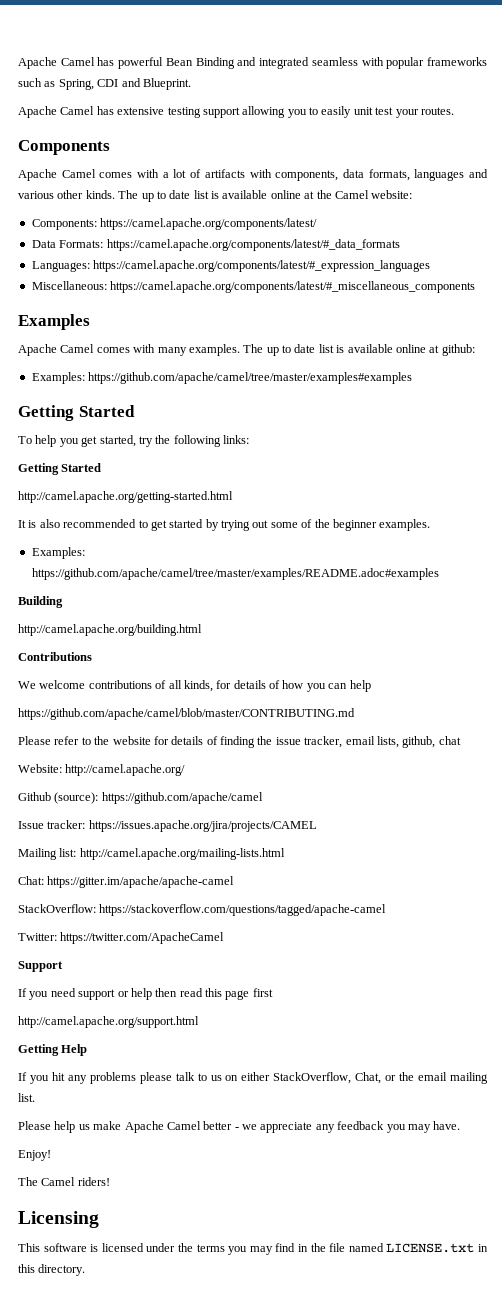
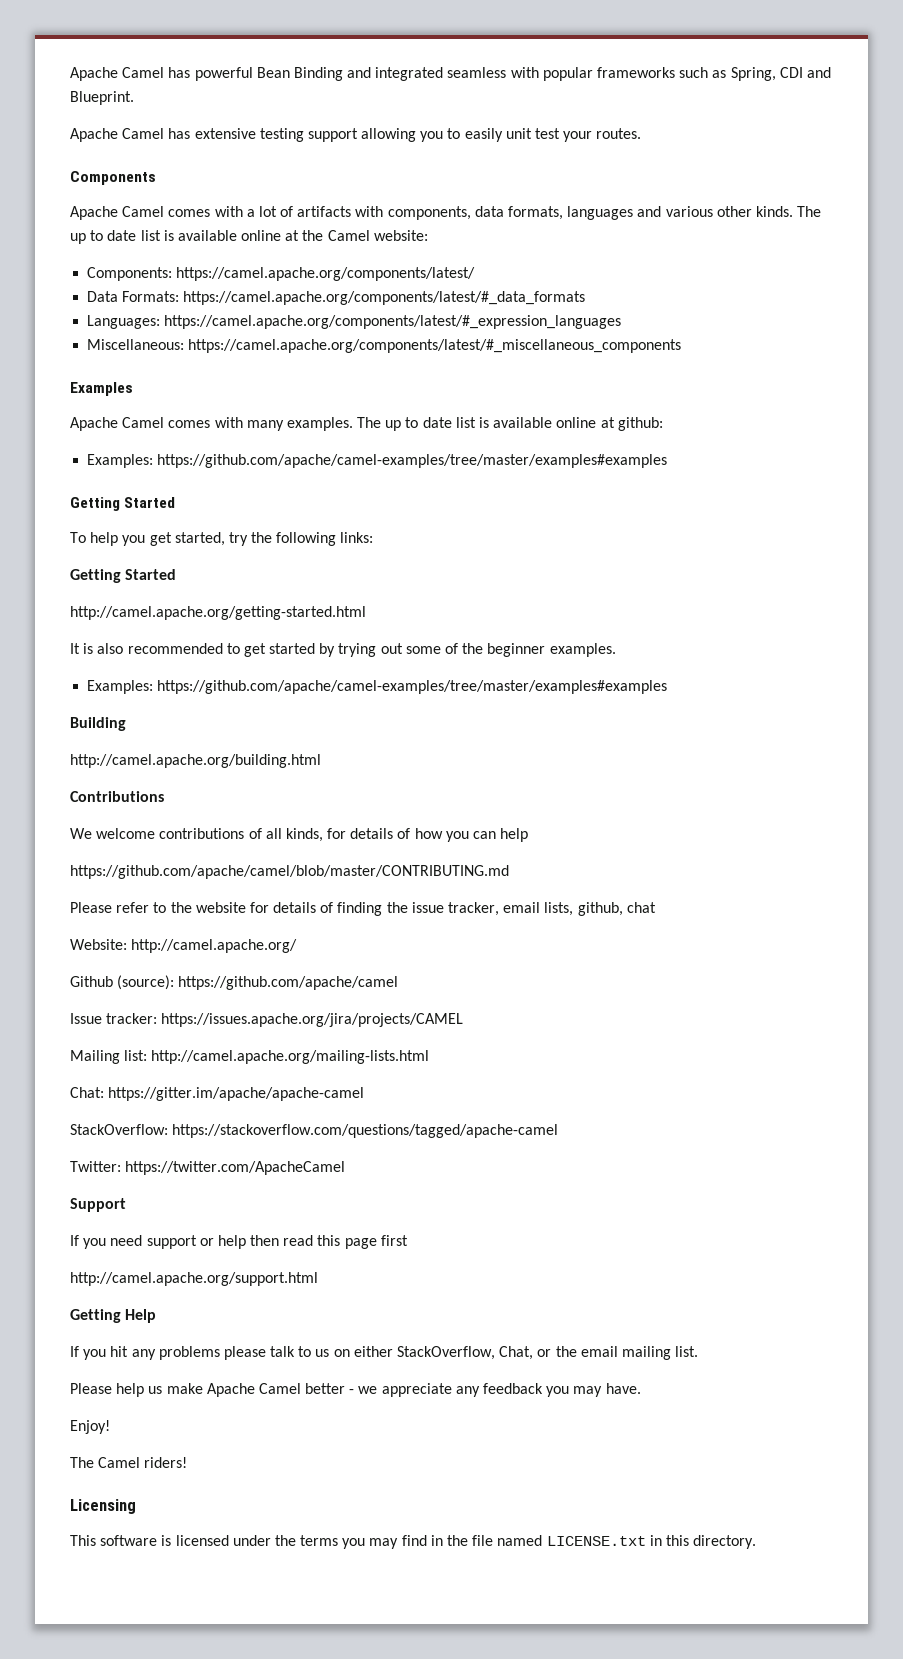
  The up to date list is available online at github:
- Examples: https://github.com/apache/camel/tree/master/examples#examples
+ Examples: https://github.com/apache/camel-examples/tree/master/examples#examples
  It is also recommended to get started by trying out some of the beginner examples.
- Examples: https://github.com/apache/camel/tree/master/examples/README.adoc#examples
+ Examples: https://github.com/apache/camel-examples/tree/master/examples#examples

